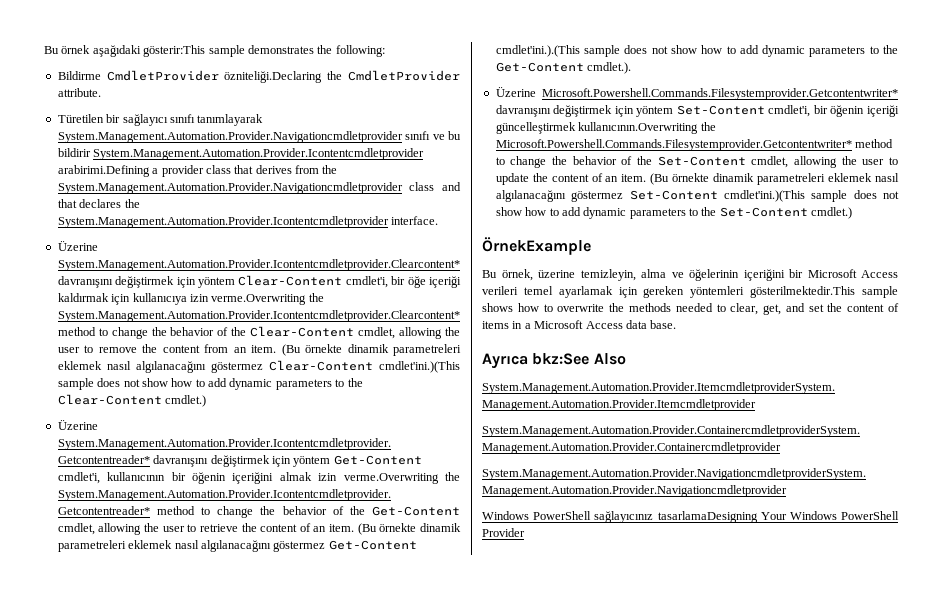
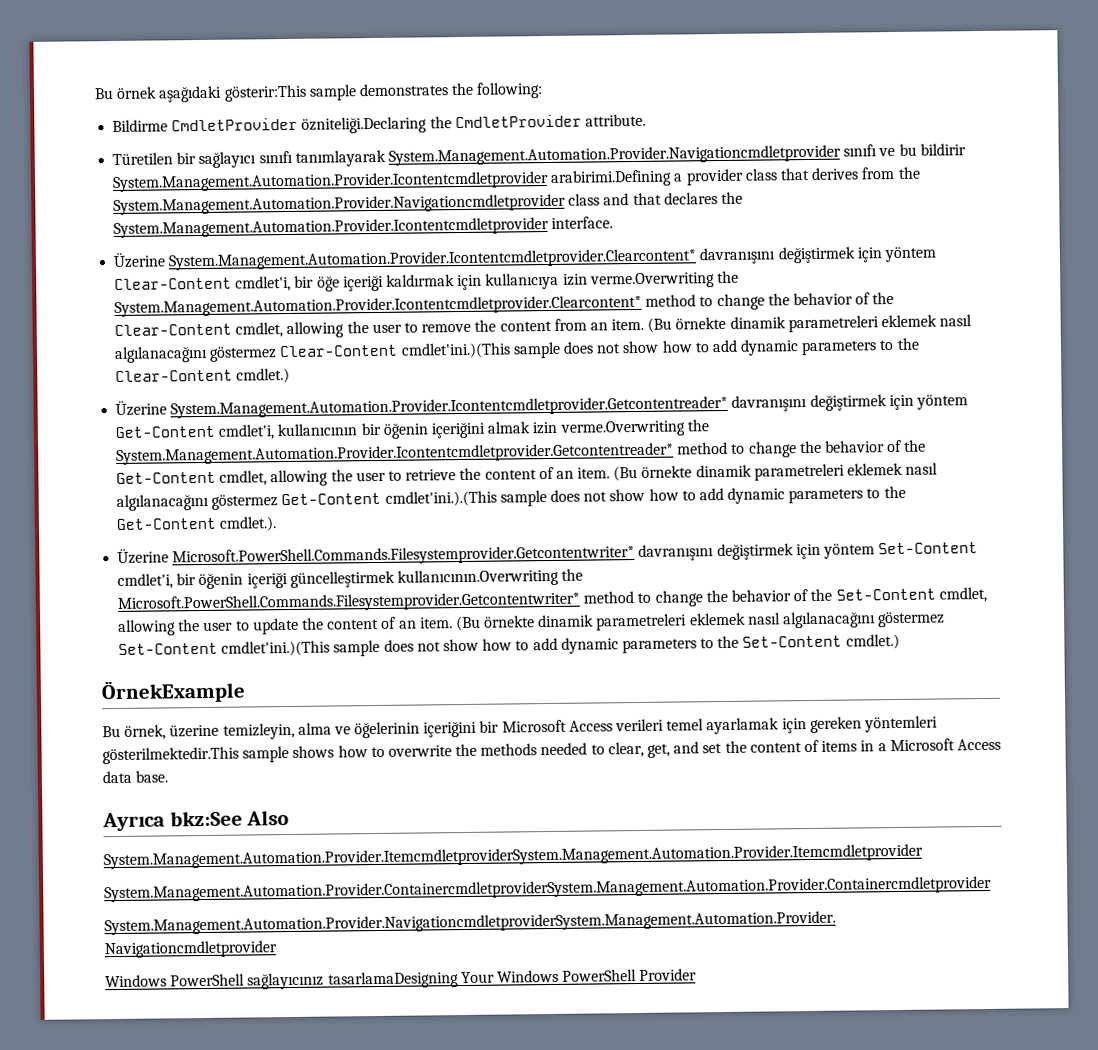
- Üzerine Microsoft.Powershell.Commands.Filesystemprovider.Getcontentwriter* davranışını değiştirmek için yöntem Set-Content cmdlet'i, bir öğenin içeriği güncelleştirmek kullanıcının.Overwriting the Microsoft.Powershell.Commands.Filesystemprovider.Getcontentwriter* method to change the behavior of the Set-Content cmdlet, allowing the user to update the content of an item.
+ Üzerine Microsoft.PowerShell.Commands.Filesystemprovider.Getcontentwriter* davranışını değiştirmek için yöntem Set-Content cmdlet'i, bir öğenin içeriği güncelleştirmek kullanıcının.Overwriting the Microsoft.PowerShell.Commands.Filesystemprovider.Getcontentwriter* method to change the behavior of the Set-Content cmdlet, allowing the user to update the content of an item.

